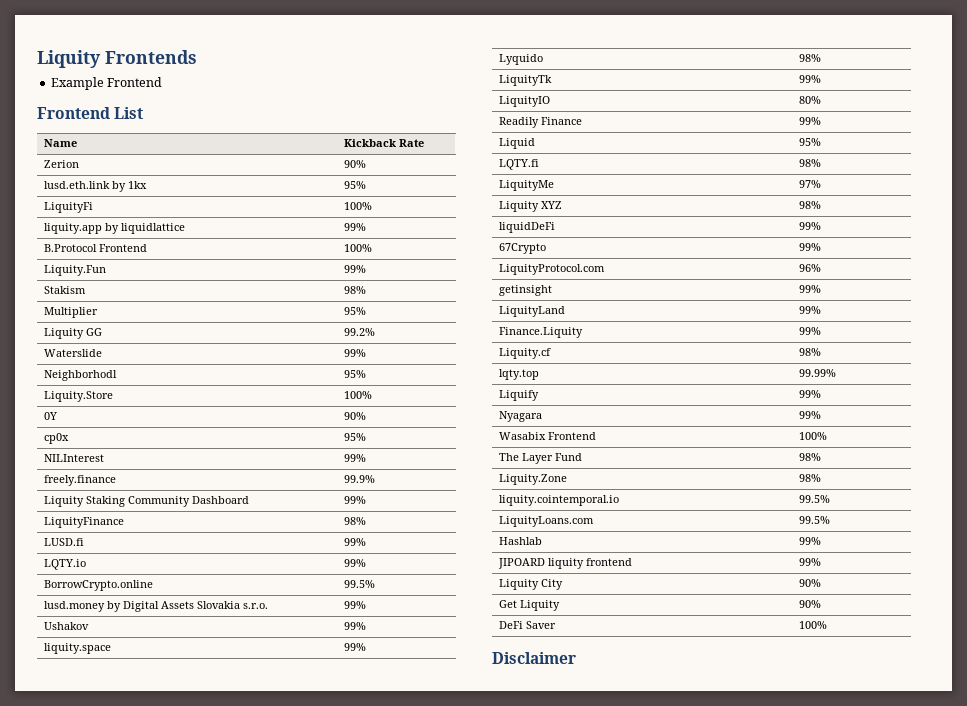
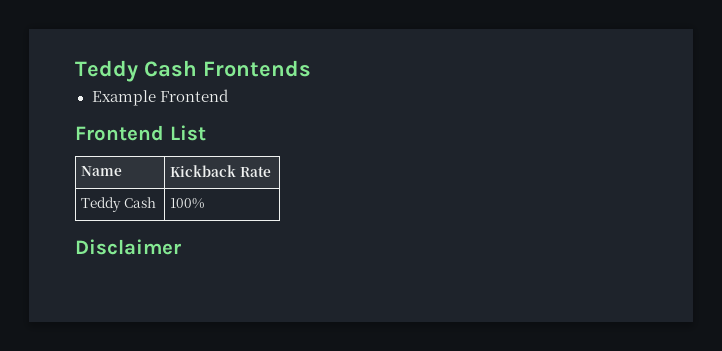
- Liquity Frontends
+ Teddy Cash Frontends
- Zerion | 90%
- lusd.eth.link by 1kx | 95%
- LiquityFi | 100%
- liquity.app by liquidlattice | 99%
- B.Protocol Frontend | 100%
- Liquity.Fun | 99%
- Stakism | 98%
- Multiplier | 95%
- Liquity GG | 99.2%
- Waterslide | 99%
- Neighborhodl | 95%
- Liquity.Store | 100%
- 0Y | 90%
- cp0x | 95%
- NILInterest | 99%
- freely.finance | 99.9%
- Liquity Staking Community Dashboard | 99%
- LiquityFinance | 98%
- LUSD.fi | 99%
- LQTY.io | 99%
- BorrowCrypto.online | 99.5%
- lusd.money by Digital Assets Slovakia s.r.o. | 99%
- Ushakov | 99%
- liquity.space | 99%
- Lyquido | 98%
- LiquityTk | 99%
- LiquityIO | 80%
- Readily Finance | 99%
- Liquid | 95%
- LQTY.fi | 98%
- LiquityMe | 97%
- Liquity XYZ | 98%
- liquidDeFi | 99%
- 67Crypto | 99%
- LiquityProtocol.com | 96%
- getinsight | 99%
- LiquityLand | 99%
- Finance.Liquity | 99%
- Liquity.cf | 98%
- lqty.top | 99.99%
- Liquify | 99%
- Nyagara | 99%
- Wasabix Frontend | 100%
- The Layer Fund | 98%
- Liquity.Zone | 98%
- liquity.cointemporal.io | 99.5%
- LiquityLoans.com | 99.5%
- Hashlab | 99%
- JIPOARD liquity frontend | 99%
- Liquity City | 90%
- Get Liquity | 90%
- DeFi Saver | 100%
+ Teddy Cash | 100%

